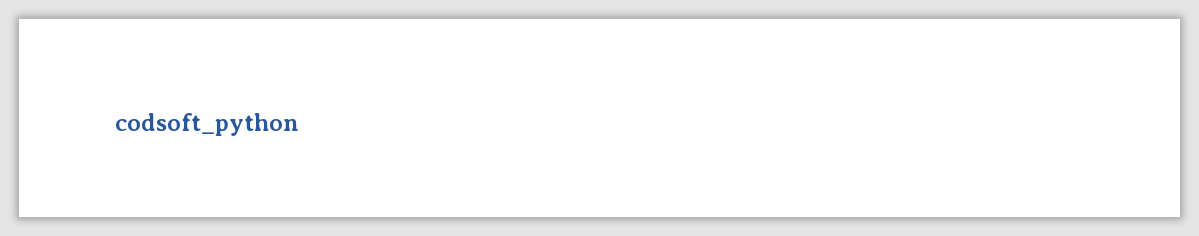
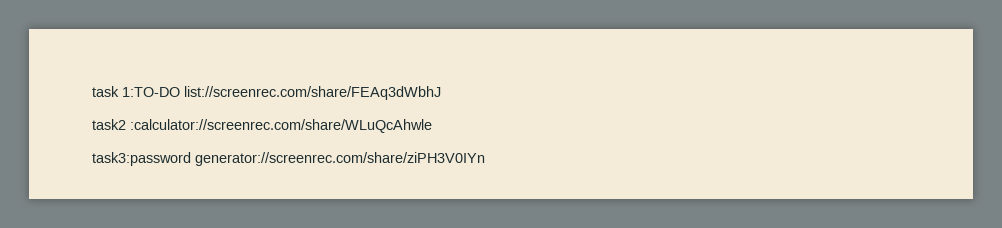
- codsoft_python
+ task 1:TO-DO list://screenrec.com/share/FEAq3dWbhJ
+ task2 :calculator://screenrec.com/share/WLuQcAhwle
+ task3:password generator://screenrec.com/share/ziPH3V0IYn

